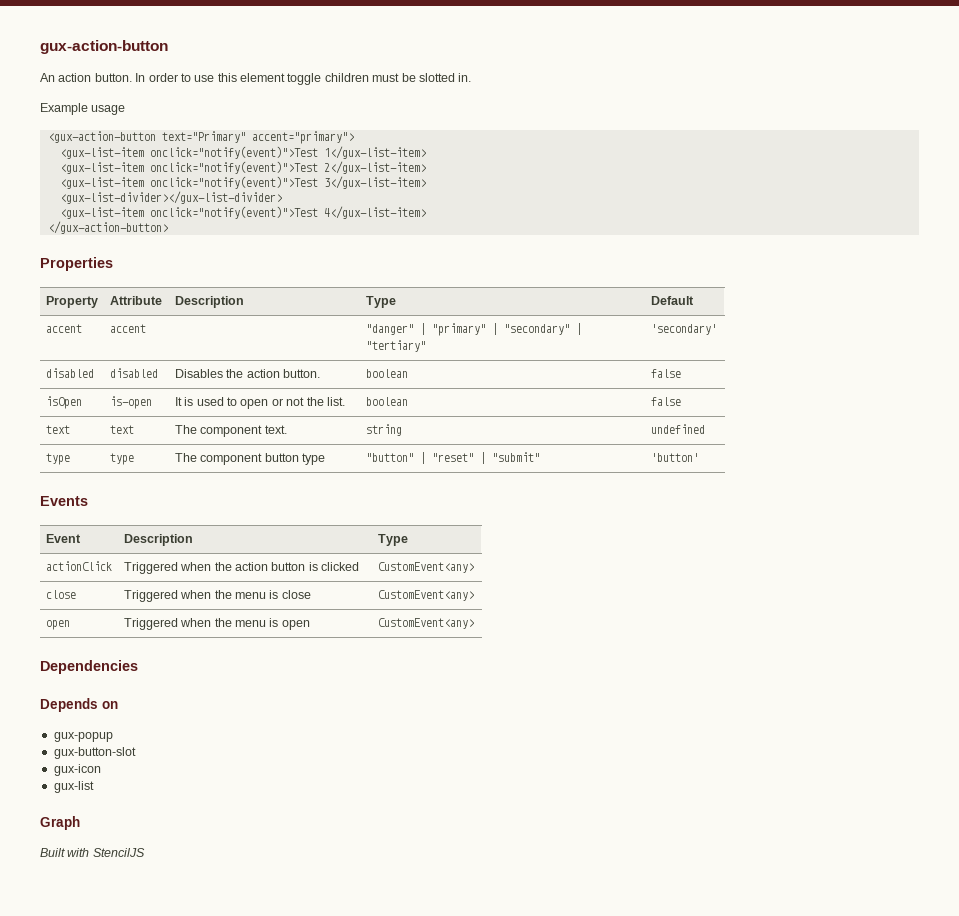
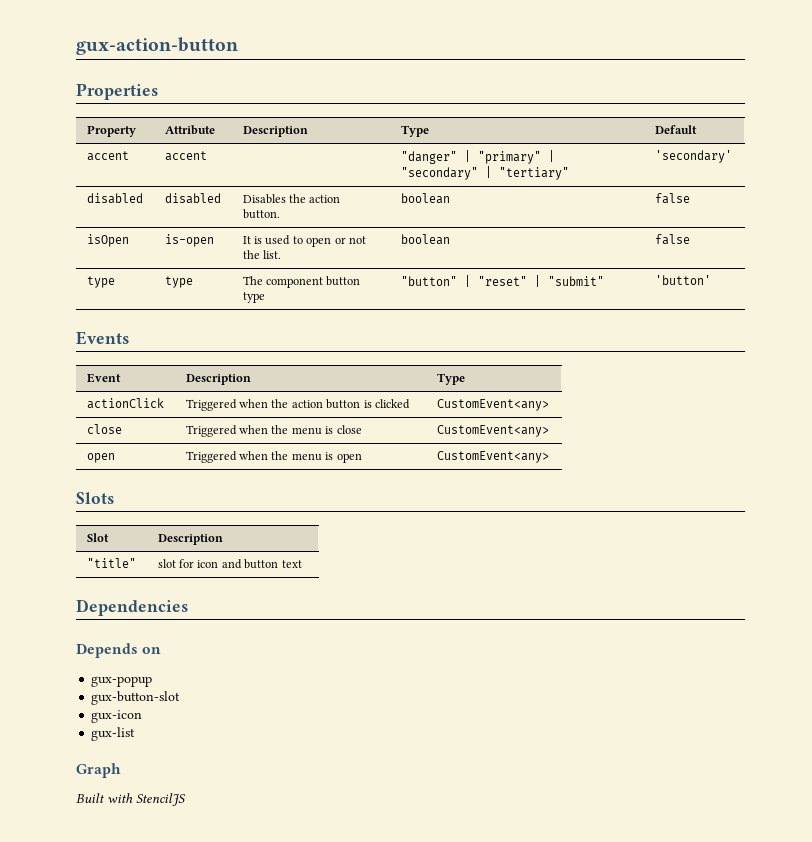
- An action button. In order to use this element toggle children must be slotted in.
- Example usage
- <gux-action-button text="Primary" accent="primary">
- <gux-list-item onclick="notify(event)">Test 1</gux-list-item>
- <gux-list-item onclick="notify(event)">Test 2</gux-list-item>
- <gux-list-item onclick="notify(event)">Test 3</gux-list-item>
- <gux-list-divider></gux-list-divider>
- <gux-list-item onclick="notify(event)">Test 4</gux-list-item>
- </gux-action-button>
- text | text | The component text. | string | undefined
+ Slots
+ Slot | Description
+ "title" | slot for icon and button text

